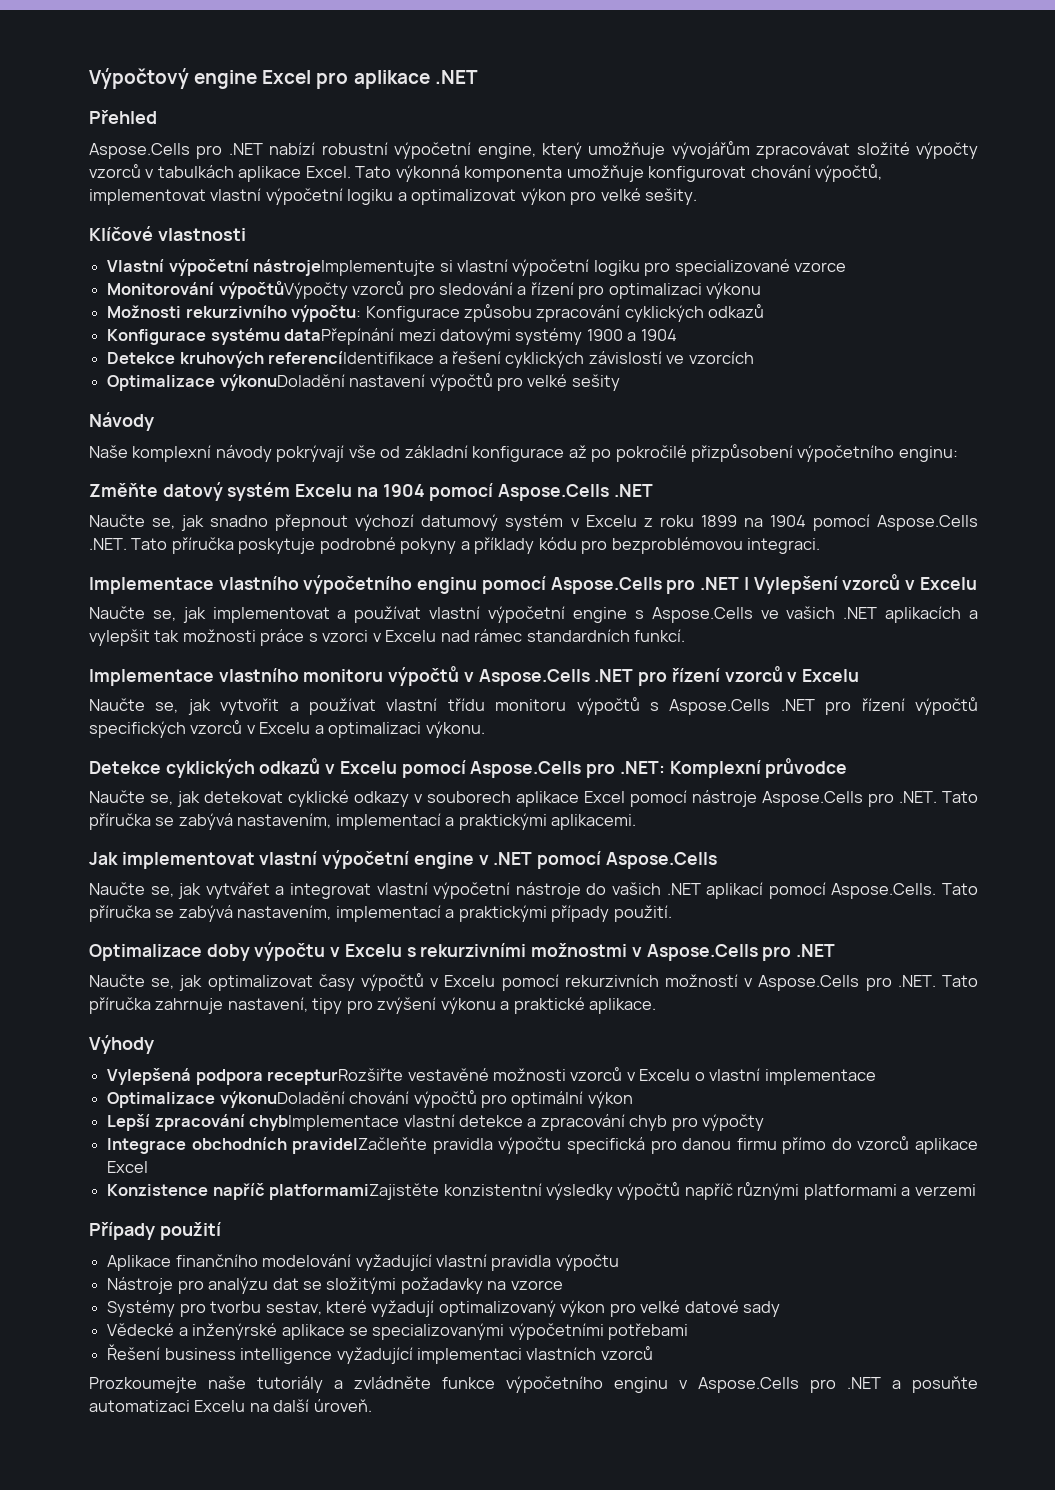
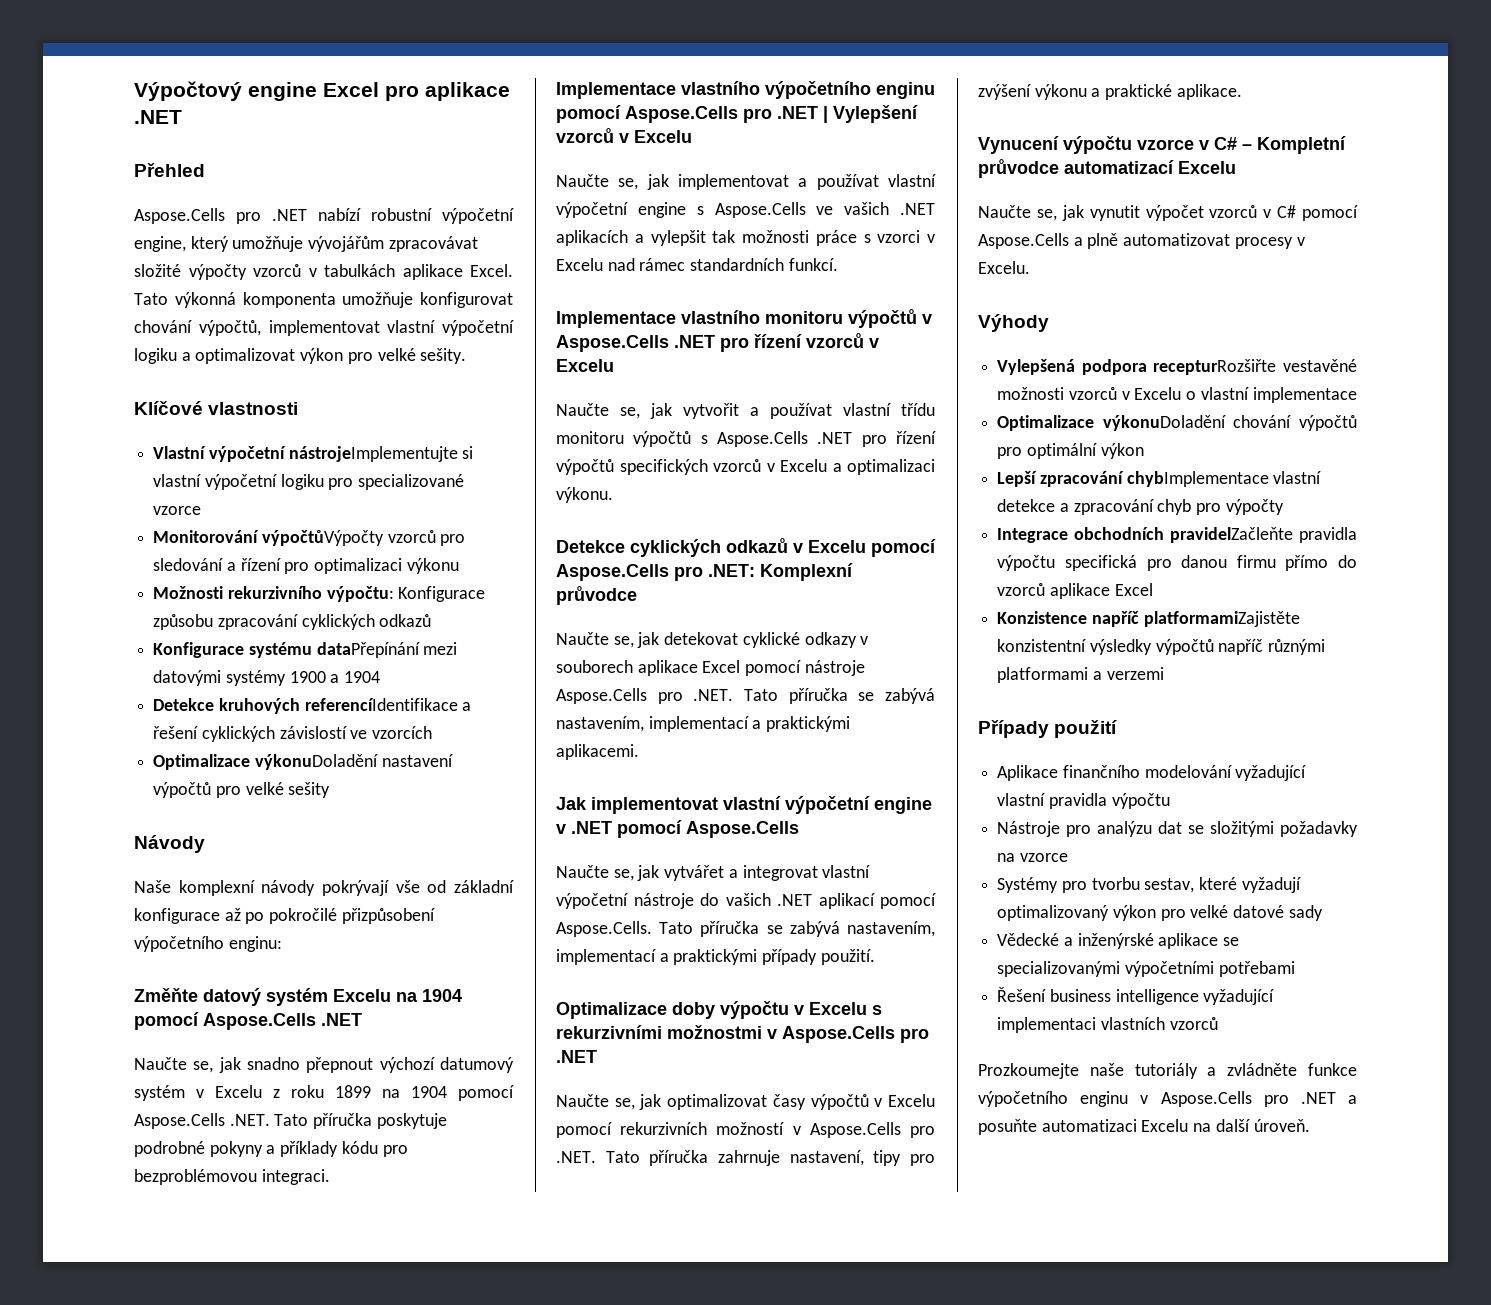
+ Vynucení výpočtu vzorce v C# – Kompletní průvodce automatizací Excelu
+ Naučte se, jak vynutit výpočet vzorců v C# pomocí Aspose.Cells a plně automatizovat procesy v Excelu.

